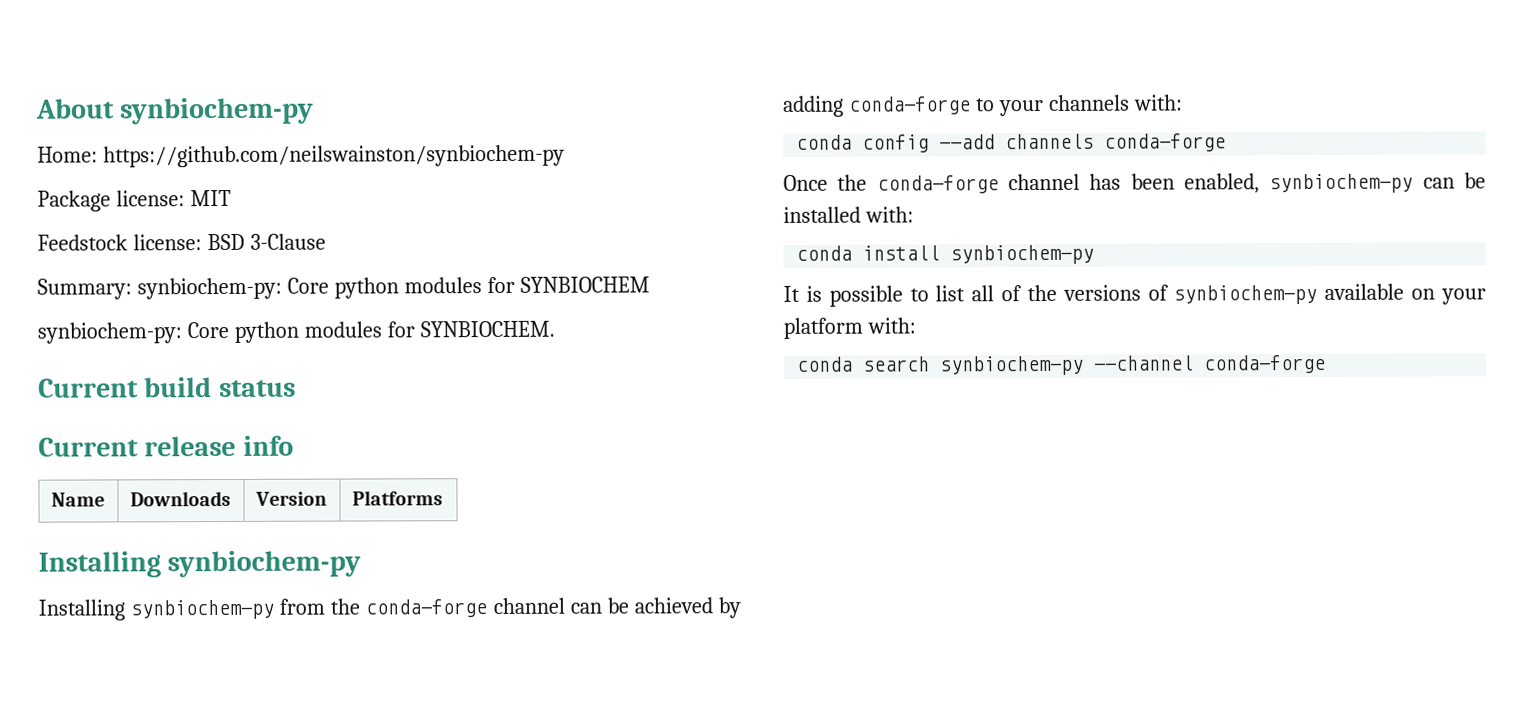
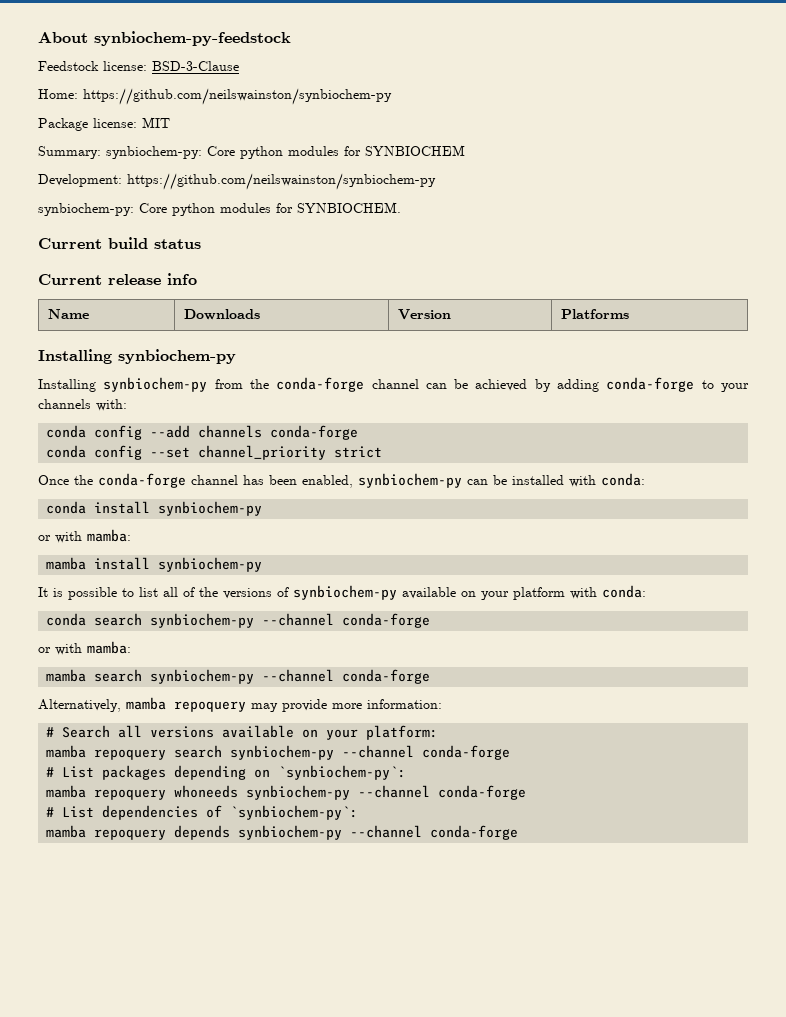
- About synbiochem-py
+ About synbiochem-py-feedstock
+ Feedstock license: BSD-3-Clause
- Feedstock license: BSD 3-Clause
+ Development: https://github.com/neilswainston/synbiochem-py
+ conda config --set channel_priority strict
- Once the conda-forge channel has been enabled, synbiochem-py can be installed with:
+ Once the conda-forge channel has been enabled, synbiochem-py can be installed with conda:
  conda install synbiochem-py
+ or with mamba:
+ mamba install synbiochem-py
- It is possible to list all of the versions of synbiochem-py available on your platform with:
+ It is possible to list all of the versions of synbiochem-py available on your platform with conda:
  conda search synbiochem-py --channel conda-forge
+ or with mamba:
+ mamba search synbiochem-py --channel conda-forge
+ Alternatively, mamba repoquery may provide more information:
+ # Search all versions available on your platform:
+ mamba repoquery search synbiochem-py --channel conda-forge
+ # List packages depending on `synbiochem-py`:
+ mamba repoquery whoneeds synbiochem-py --channel conda-forge
+ # List dependencies of `synbiochem-py`:
+ mamba repoquery depends synbiochem-py --channel conda-forge

